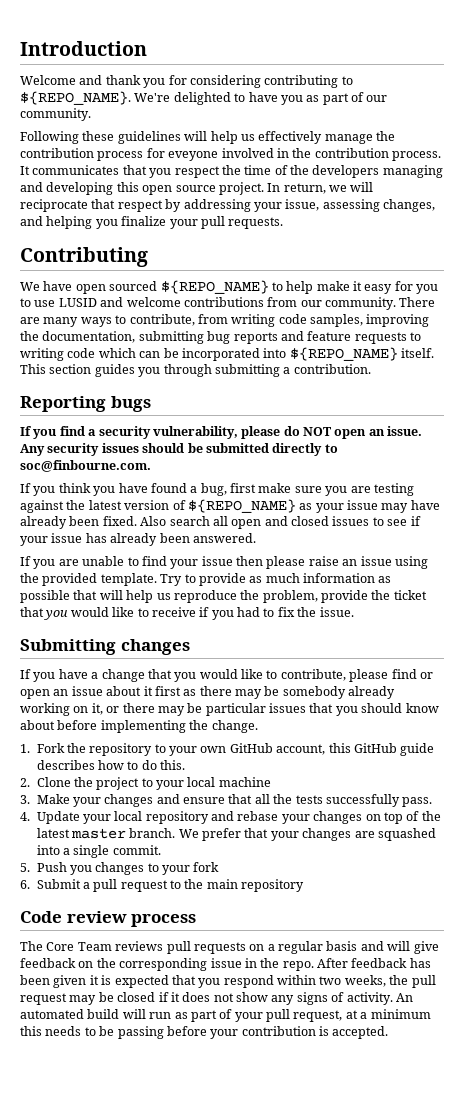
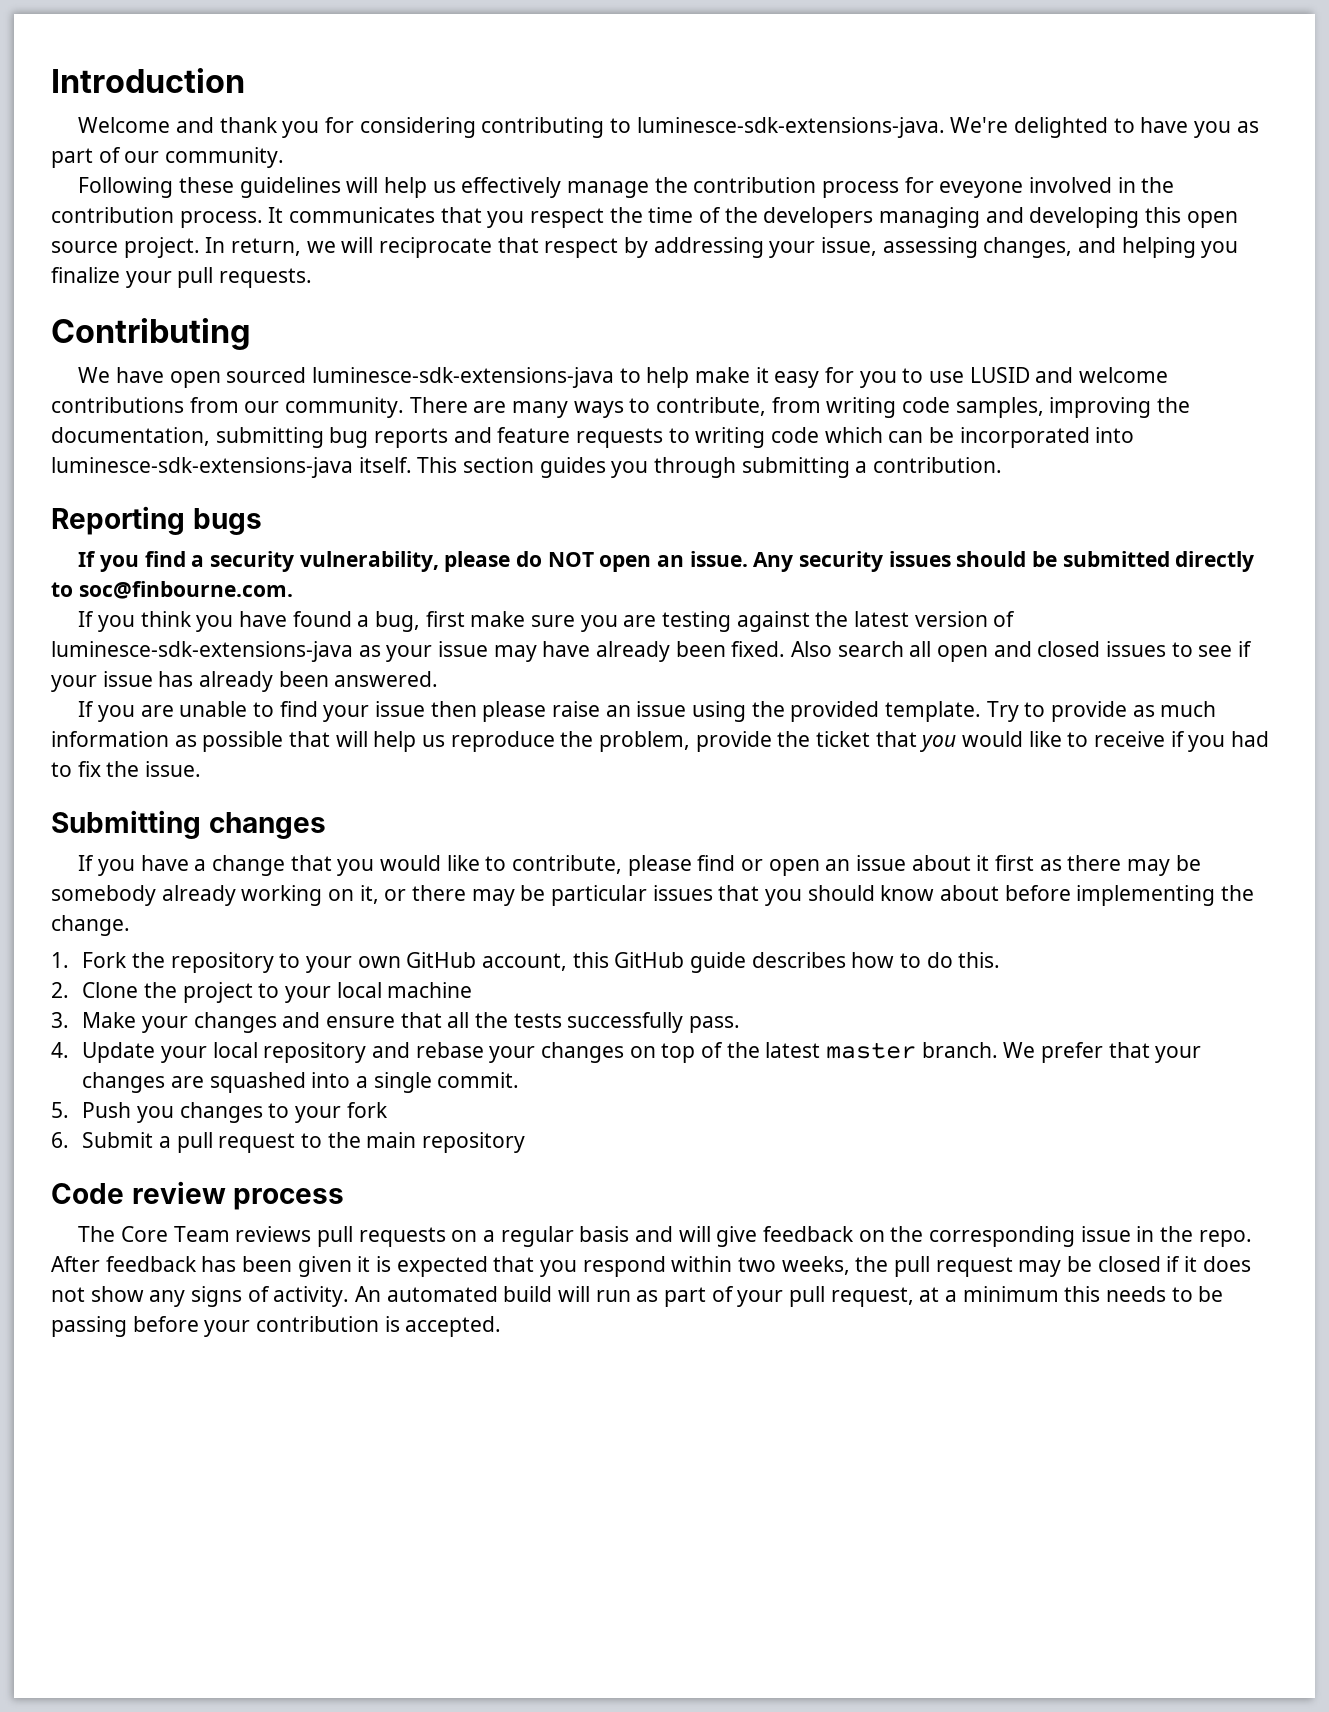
- Welcome and thank you for considering contributing to ${REPO_NAME}.
+ Welcome and thank you for considering contributing to luminesce-sdk-extensions-java.
- We have open sourced ${REPO_NAME} to help make it easy for you to use LUSID and welcome contributions from our community.
+ We have open sourced luminesce-sdk-extensions-java to help make it easy for you to use LUSID and welcome contributions from our community.
- There are many ways to contribute, from writing code samples, improving the documentation, submitting bug reports and feature requests to writing code which can be incorporated into ${REPO_NAME} itself.
+ There are many ways to contribute, from writing code samples, improving the documentation, submitting bug reports and feature requests to writing code which can be incorporated into luminesce-sdk-extensions-java itself.
- If you think you have found a bug, first make sure you are testing against the latest version of ${REPO_NAME} as your issue may have already been fixed.
+ If you think you have found a bug, first make sure you are testing against the latest version of luminesce-sdk-extensions-java as your issue may have already been fixed.

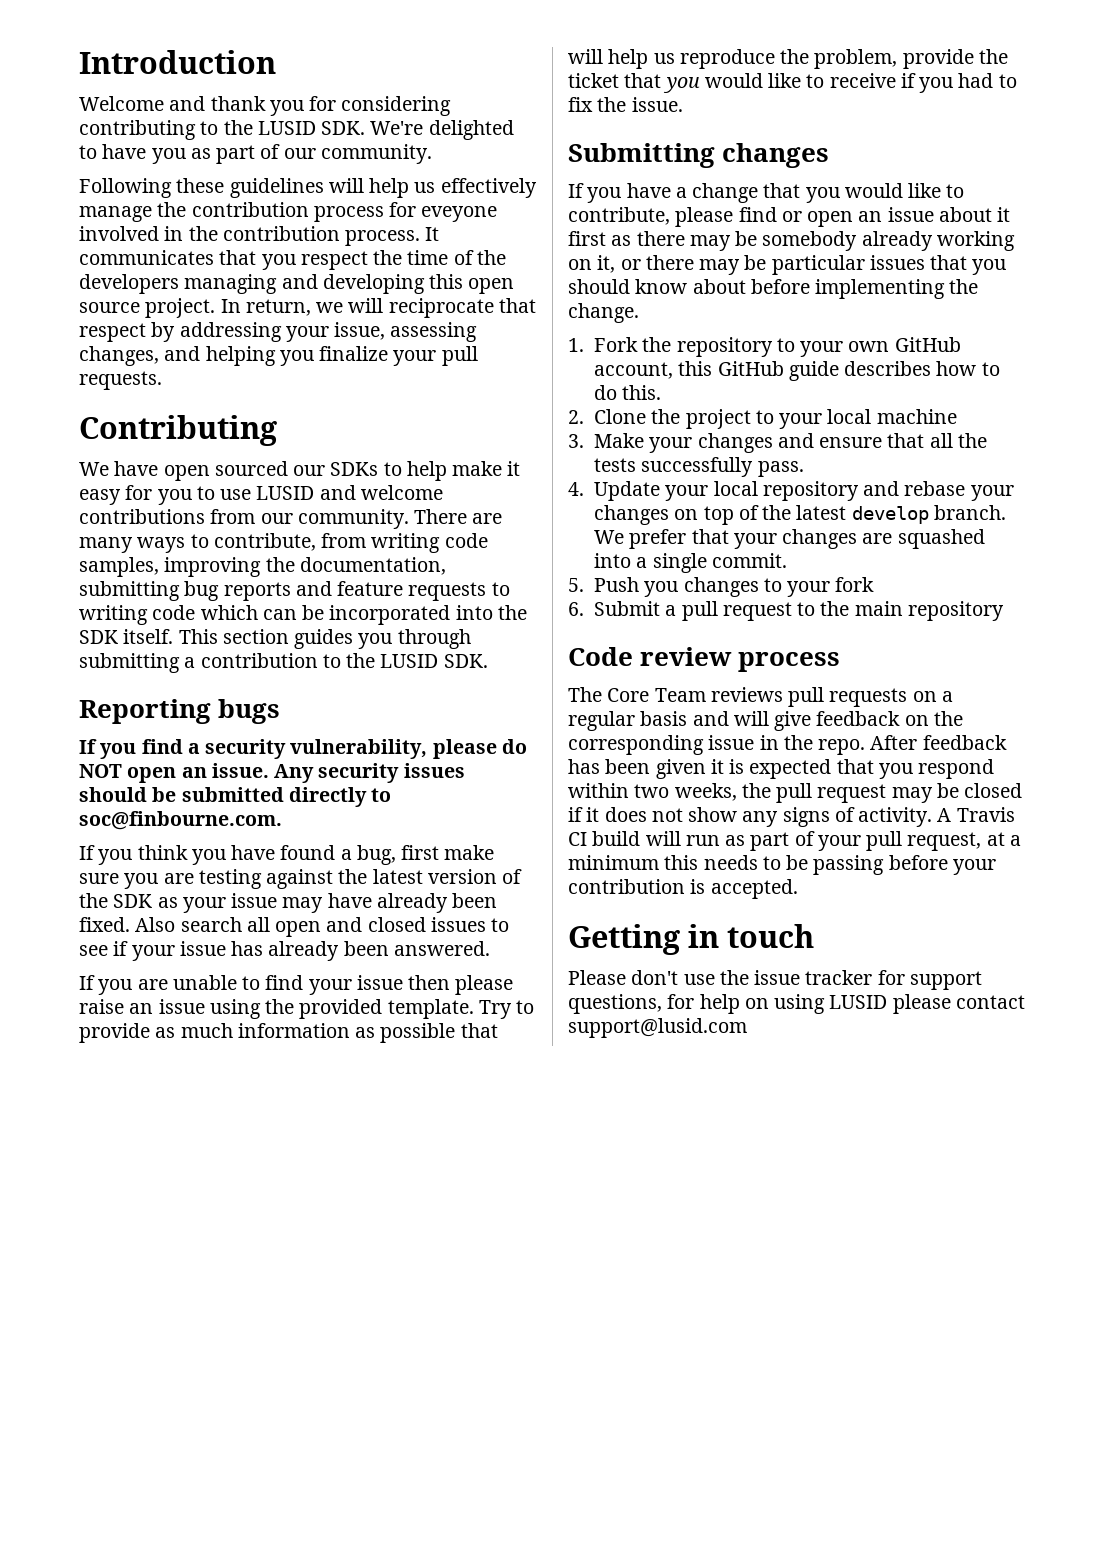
- Welcome and thank you for considering contributing to luminesce-sdk-extensions-java. We're delighted to have you as part of our community.
+ Welcome and thank you for considering contributing to the LUSID SDK. We're delighted to have you as part of our community.
- We have open sourced luminesce-sdk-extensions-java to help make it easy for you to use LUSID and welcome contributions from our community.
+ We have open sourced our SDKs to help make it easy for you to use LUSID and welcome contributions from our community.
- There are many ways to contribute, from writing code samples, improving the documentation, submitting bug reports and feature requests to writing code which can be incorporated into luminesce-sdk-extensions-java itself.
+ There are many ways to contribute, from writing code samples, improving the documentation, submitting bug reports and feature requests to writing code which can be incorporated into the SDK itself.
- This section guides you through submitting a contribution.
+ This section guides you through submitting a contribution to the LUSID SDK.
- If you think you have found a bug, first make sure you are testing against the latest version of luminesce-sdk-extensions-java as your issue may have already been fixed.
+ If you think you have found a bug, first make sure you are testing against the latest version of the SDK as your issue may have already been fixed.
- 4. Update your local repository and rebase your changes on top of the latest master branch.
+ 4. Update your local repository and rebase your changes on top of the latest develop branch.
- An automated build will run as part of your pull request, at a minimum this needs to be passing before your contribution is accepted.
+ A Travis CI build will run as part of your pull request, at a minimum this needs to be passing before your contribution is accepted.
+ Getting in touch
+ Please don't use the issue tracker for support questions, for help on using LUSID please contact support@lusid.com

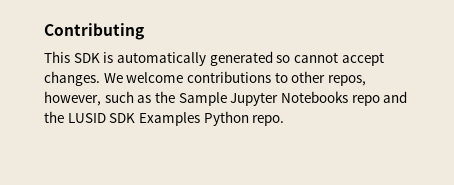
- Introduction
- Welcome and thank you for considering contributing to the LUSID SDK. We're delighted to have you as part of our community.
- Following these guidelines will help us effectively manage the contribution process for eveyone involved in the contribution process. It communicates that you respect the time of the developers managing and developing this open source project. In return, we will reciprocate that respect by addressing your issue, assessing changes, and helping you finalize your pull requests.
  Contributing
- We have open sourced our SDKs to help make it easy for you to use LUSID and welcome contributions from our community. There are many ways to contribute, from writing code samples, improving the documentation, submitting bug reports and feature requests to writing code which can be incorporated into the SDK itself. This section guides you through submitting a contribution to the LUSID SDK.
- Reporting bugs
- If you find a security vulnerability, please do NOT open an issue. Any security issues should be submitted directly to soc@finbourne.com.
- If you think you have found a bug, first make sure you are testing against the latest version of the SDK as your issue may have already been fixed. Also search all open and closed issues to see if your issue has already been answered.
- If you are unable to find your issue then please raise an issue using the provided template. Try to provide as much information as possible that will help us reproduce the problem, provide the ticket that you would like to receive if you had to fix the issue.
- Submitting changes
- If you have a change that you would like to contribute, please find or open an issue about it first as there may be somebody already working on it, or there may be particular issues that you should know about before implementing the change.
- 1. Fork the repository to your own GitHub account, this GitHub guide describes how to do this.
- 2. Clone the project to your local machine
- 3. Make your changes and ensure that all the tests successfully pass.
- 4. Update your local repository and rebase your changes on top of the latest develop branch. We prefer that your changes are squashed into a single commit.
- 5. Push you changes to your fork
- 6. Submit a pull request to the main repository
- Code review process
- The Core Team reviews pull requests on a regular basis and will give feedback on the corresponding issue in the repo. After feedback has been given it is expected that you respond within two weeks, the pull request may be closed if it does not show any signs of activity. A Travis CI build will run as part of your pull request, at a minimum this needs to be passing before your contribution is accepted.
- Getting in touch
- Please don't use the issue tracker for support questions, for help on using LUSID please contact support@lusid.com
+ This SDK is automatically generated so cannot accept changes. We welcome contributions to other repos, however, such as the Sample Jupyter Notebooks repo and the LUSID SDK Examples Python repo.

